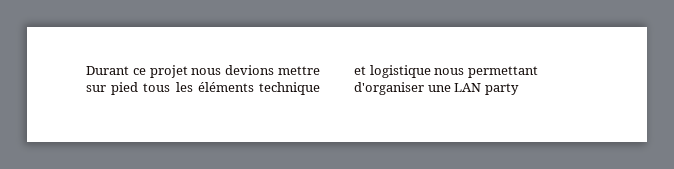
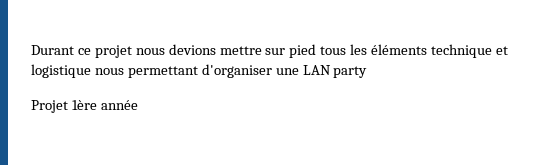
+ Projet 1ère année

